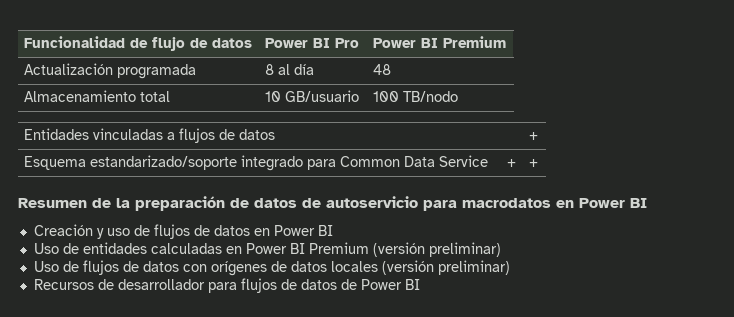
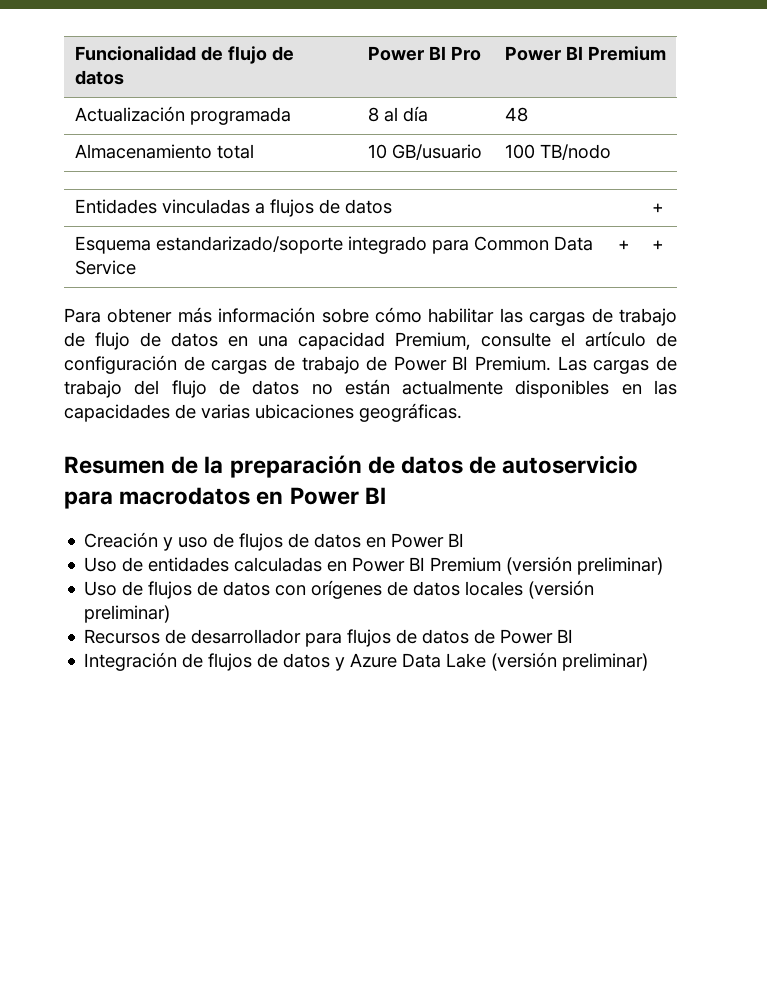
+ Para obtener más información sobre cómo habilitar las cargas de trabajo de flujo de datos en una capacidad Premium, consulte el artículo de configuración de cargas de trabajo de Power BI Premium. Las cargas de trabajo del flujo de datos no están actualmente disponibles en las capacidades de varias ubicaciones geográficas.
+ Integración de flujos de datos y Azure Data Lake (versión preliminar)

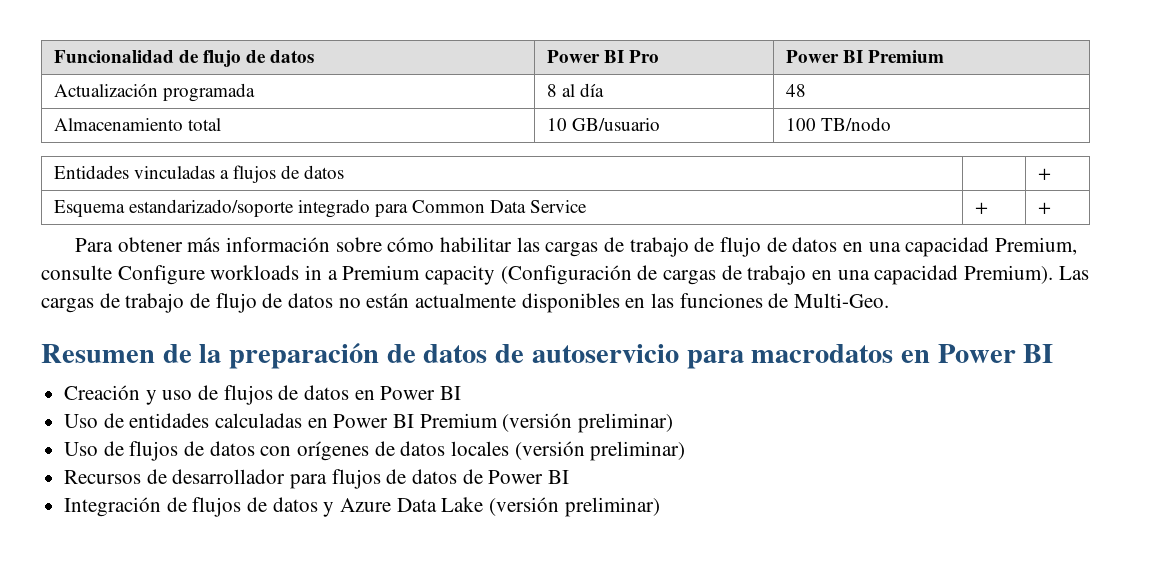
- Para obtener más información sobre cómo habilitar las cargas de trabajo de flujo de datos en una capacidad Premium, consulte el artículo de configuración de cargas de trabajo de Power BI Premium.
+ Para obtener más información sobre cómo habilitar las cargas de trabajo de flujo de datos en una capacidad Premium, consulte Configure workloads in a Premium capacity (Configuración de cargas de trabajo en una capacidad Premium).
- Las cargas de trabajo del flujo de datos no están actualmente disponibles en las capacidades de varias ubicaciones geográficas.
+ Las cargas de trabajo de flujo de datos no están actualmente disponibles en las funciones de Multi-Geo.

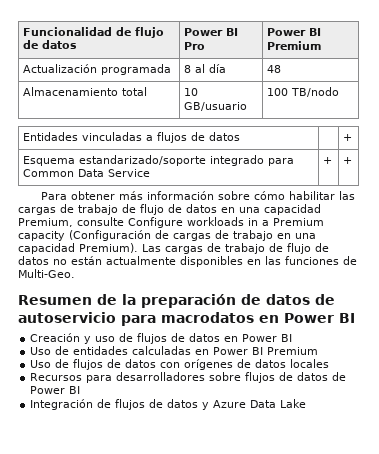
- Uso de entidades calculadas en Power BI Premium (versión preliminar)
+ Uso de entidades calculadas en Power BI Premium
- Uso de flujos de datos con orígenes de datos locales (versión preliminar)
+ Uso de flujos de datos con orígenes de datos locales
- Recursos de desarrollador para flujos de datos de Power BI
+ Recursos para desarrolladores sobre flujos de datos de Power BI
- Integración de flujos de datos y Azure Data Lake (versión preliminar)
+ Integración de flujos de datos y Azure Data Lake

